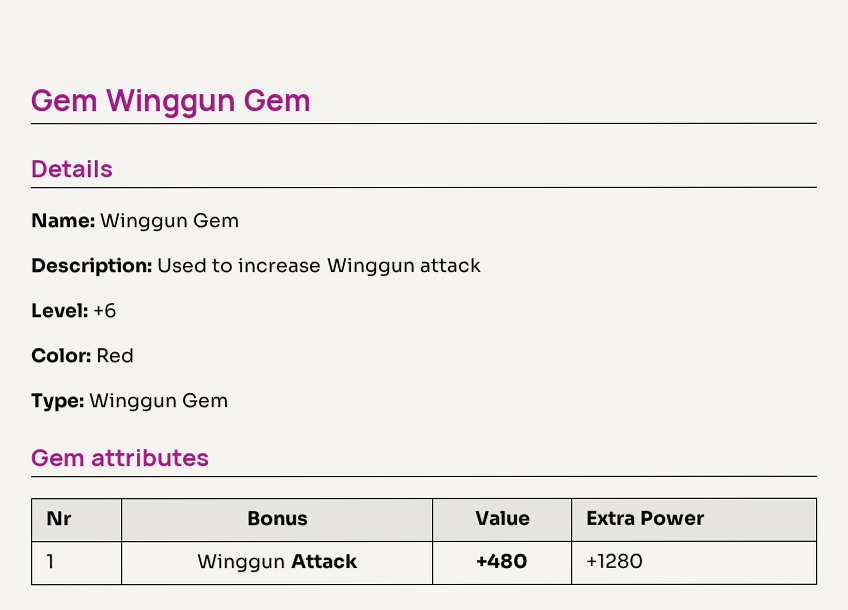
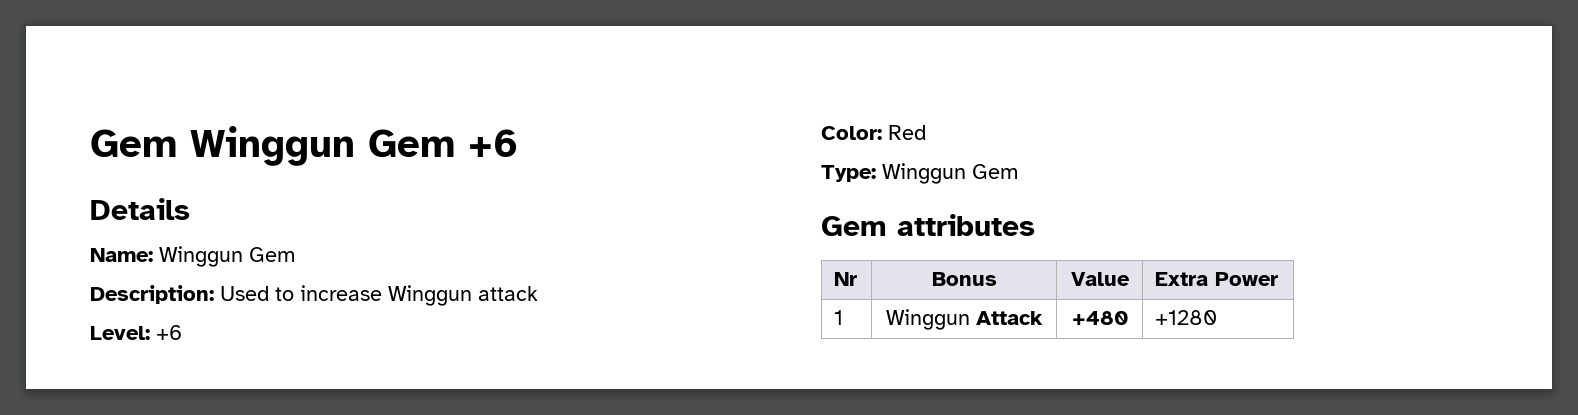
- Gem Winggun Gem
+ Gem Winggun Gem +6

